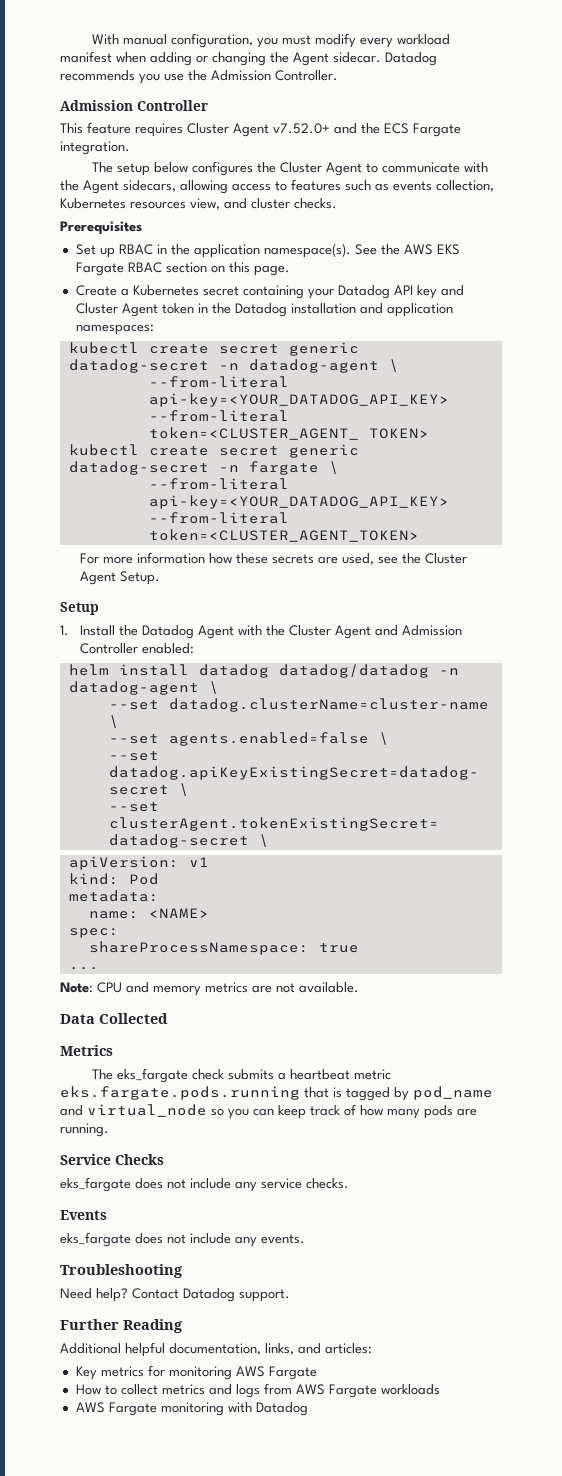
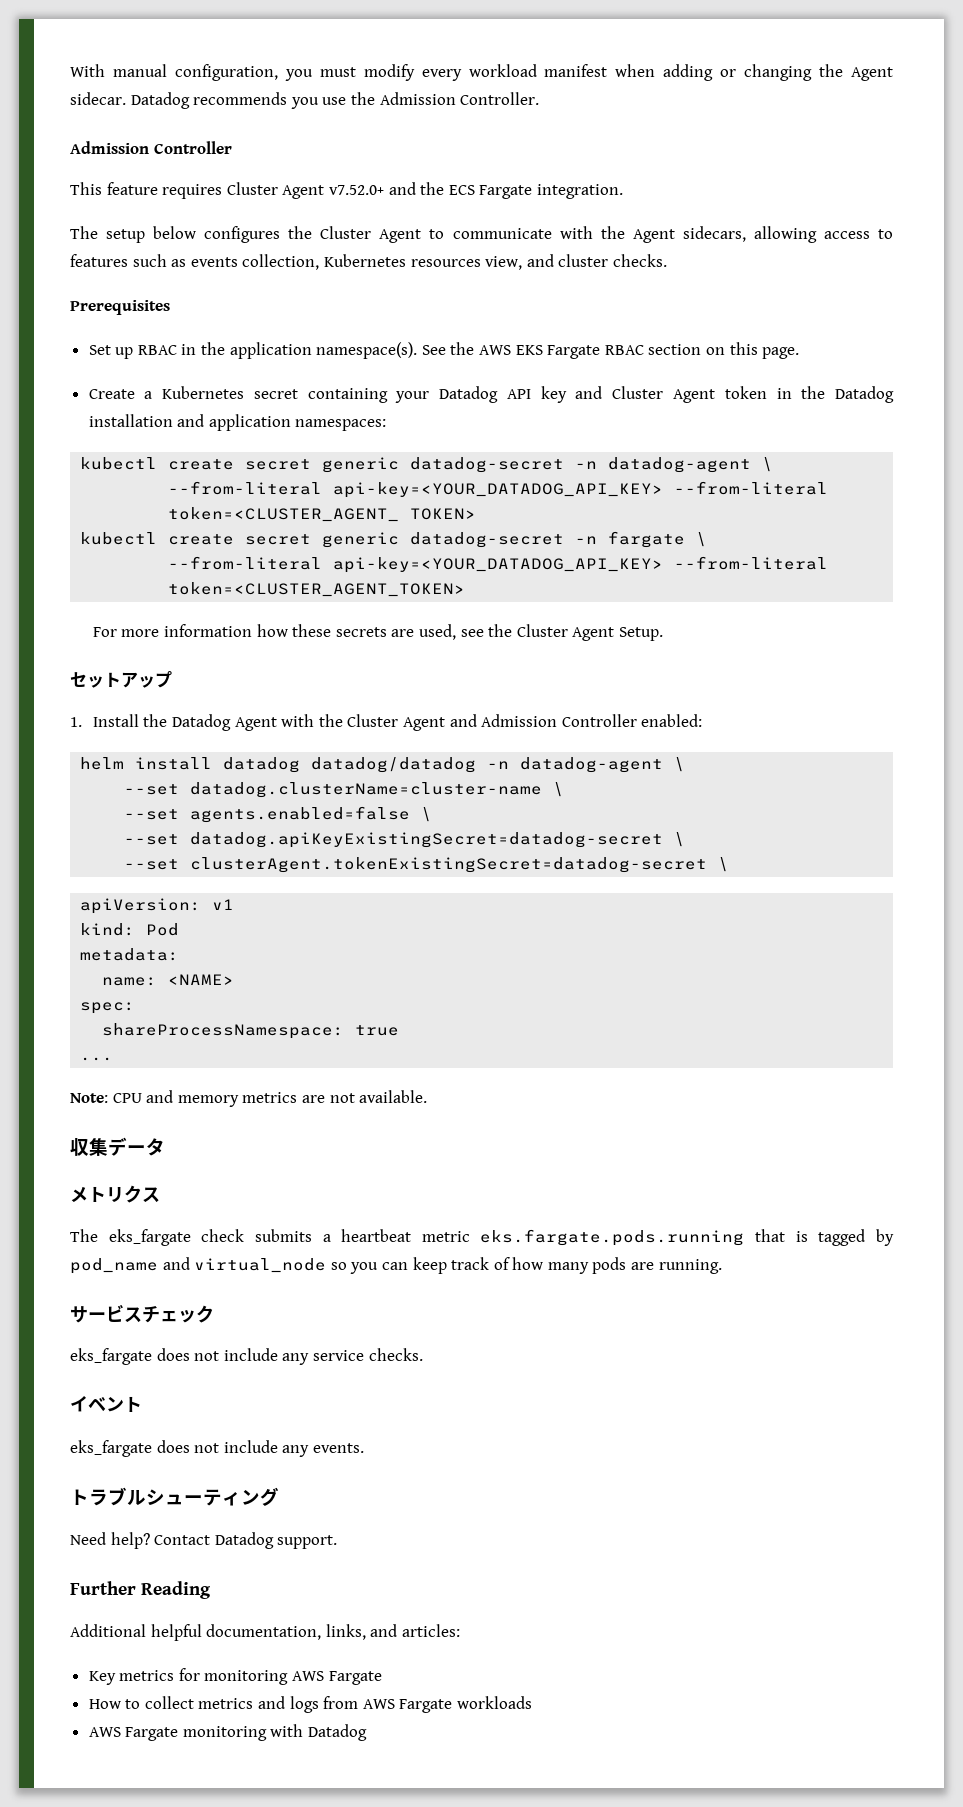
- Setup
+ セットアップ
- Data Collected
- Metrics
+ 収集データ
+ メトリクス
- Service Checks
+ サービスチェック
- Events
+ イベント
- Troubleshooting
+ トラブルシューティング

